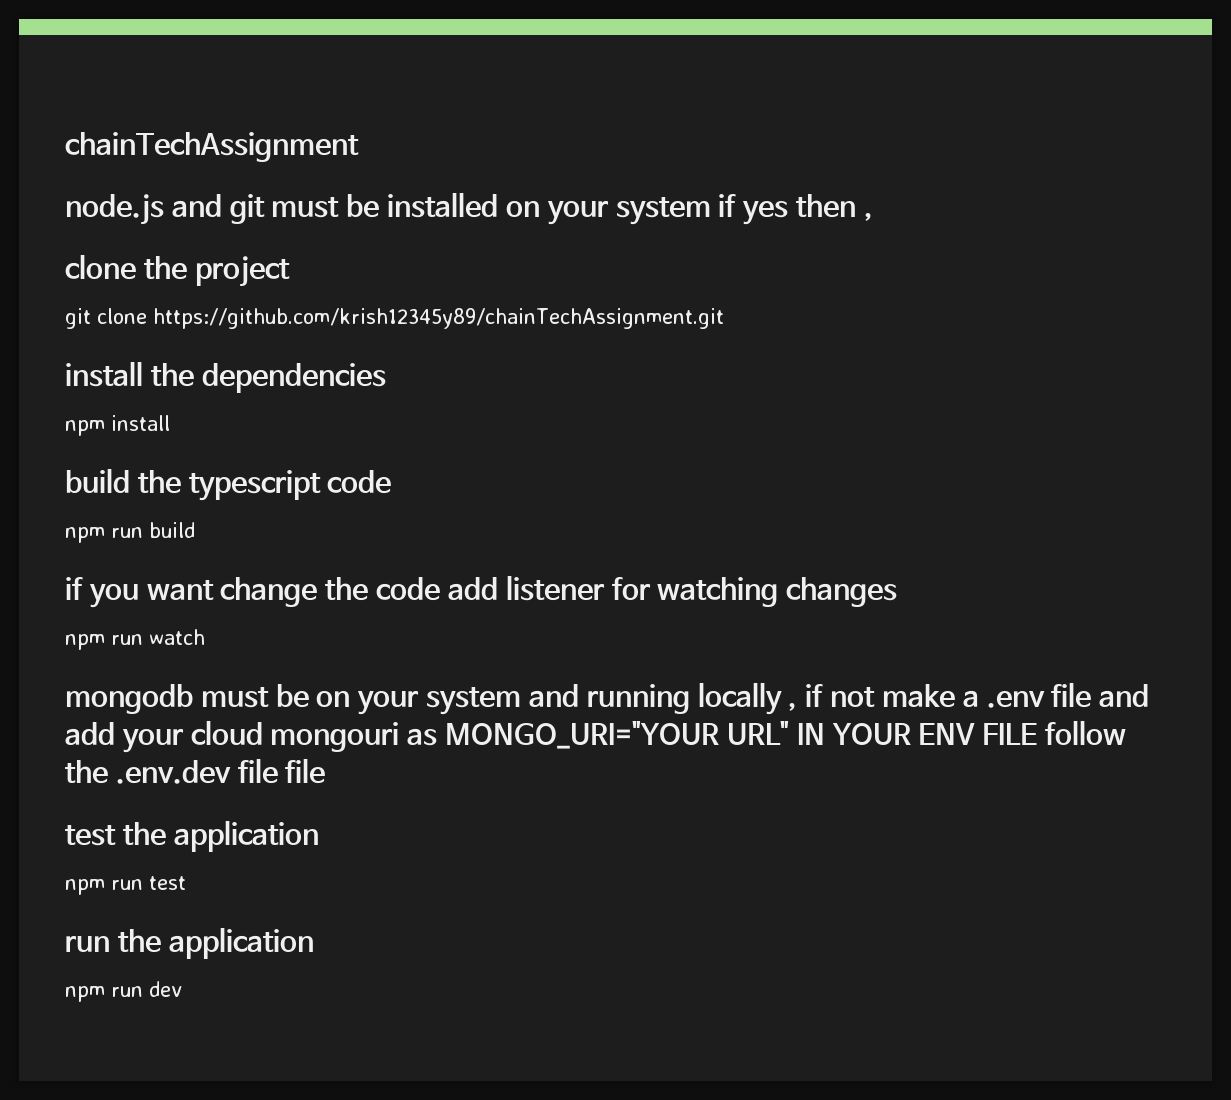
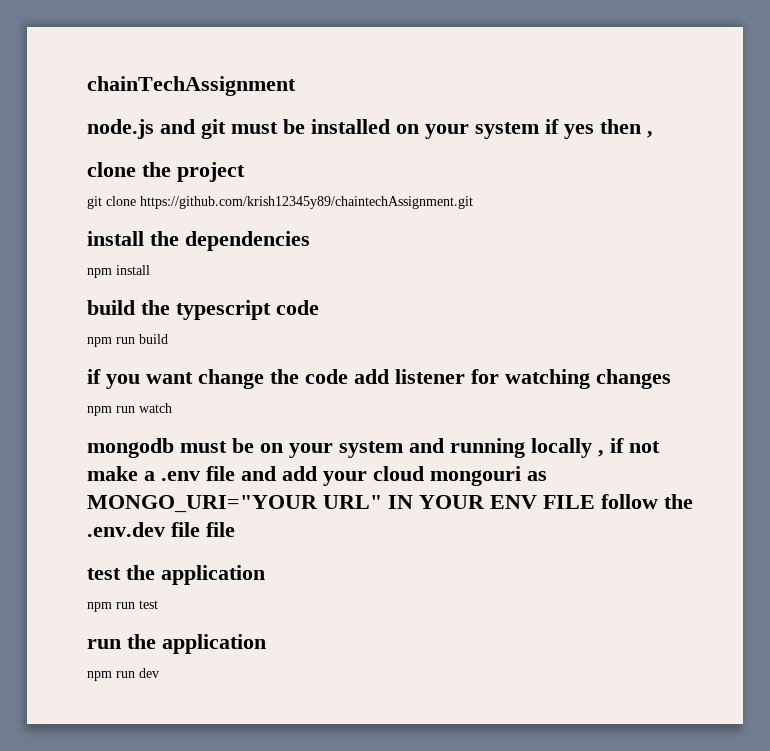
- git clone https://github.com/krish12345y89/chainTechAssignment.git
+ git clone https://github.com/krish12345y89/chaintechAssignment.git

